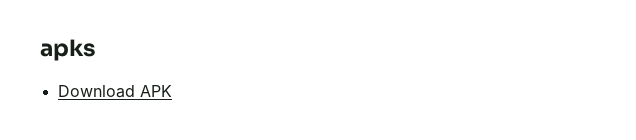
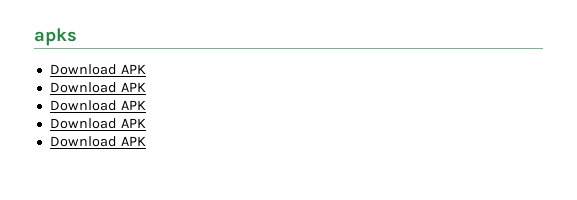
  apks
+ Download APK
+ Download APK
+ Download APK
+ Download APK

